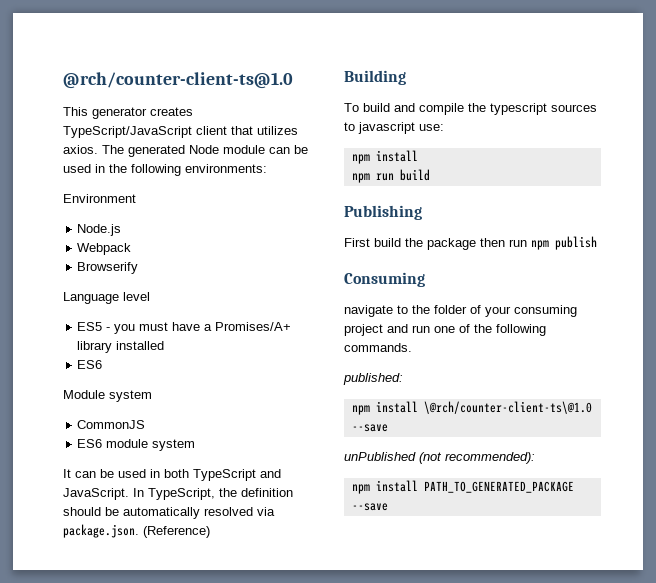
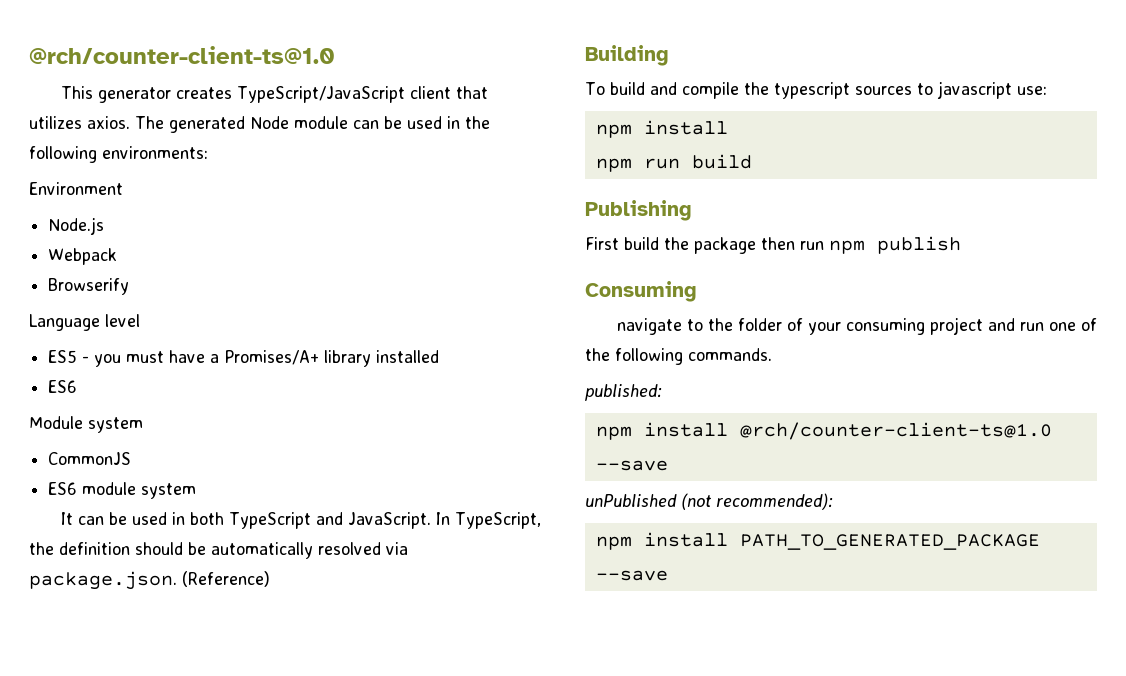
- npm install \@rch/counter-client-ts\@1.0 --save
+ npm install @rch/counter-client-ts@1.0 --save

